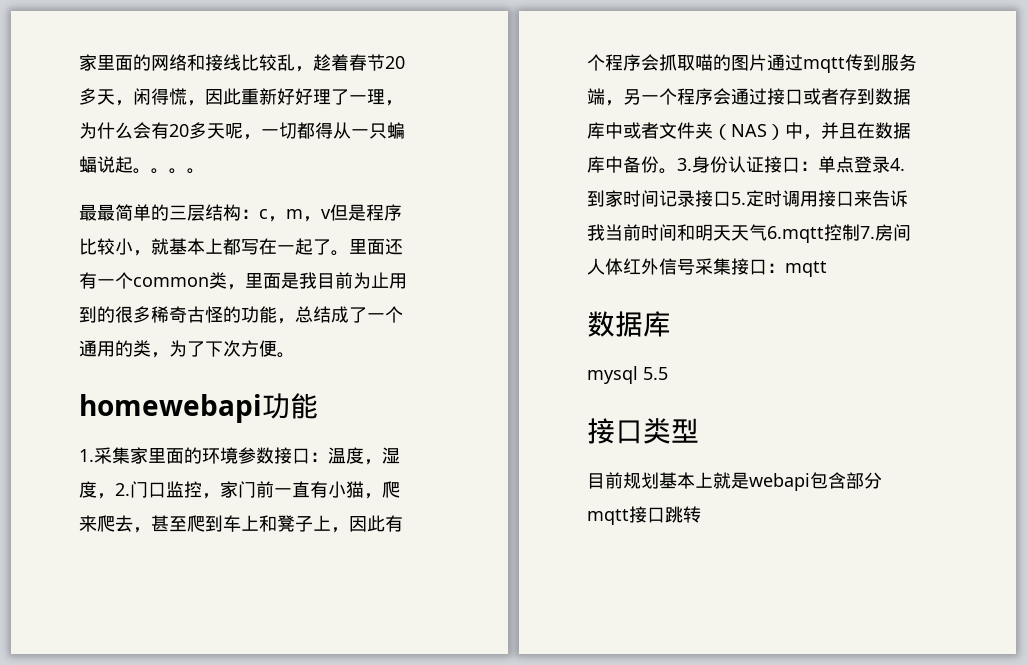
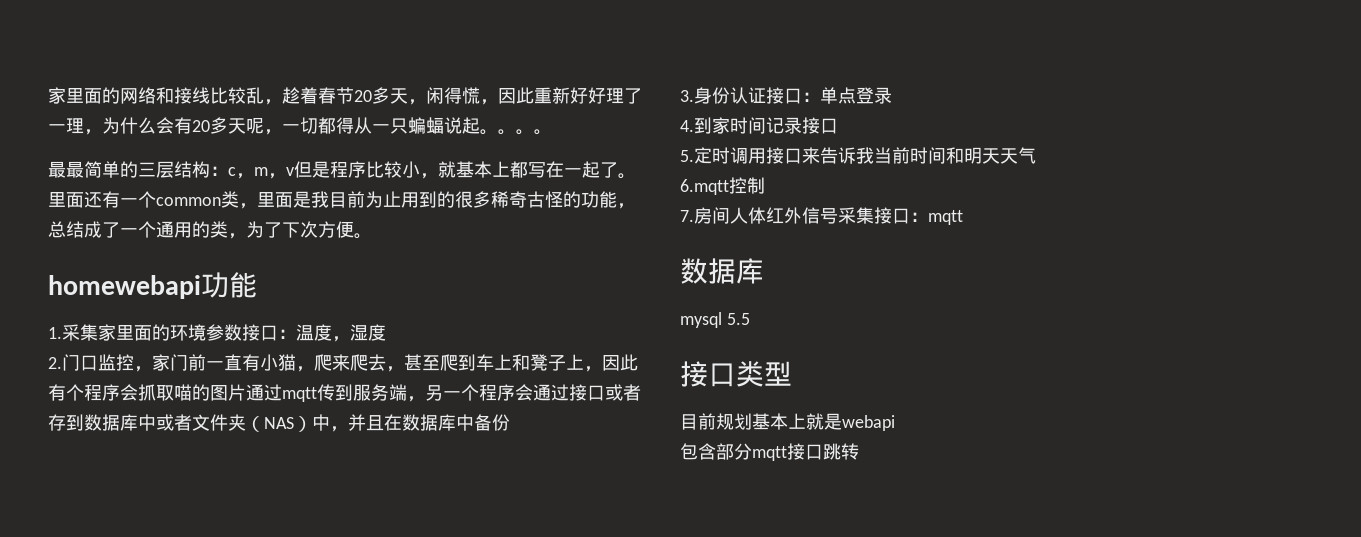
- 温度，湿度，2.门口监控，家门前一直有小猫，爬来爬去，甚至爬到车上和凳子上，因此有个程序会抓取喵的图片通过mqtt传到服务端，另一个程序会通过接口或者存到数据库中或者文件夹（NAS）中，并且在数据库中备份。3.身份认证接口：
+ 温度，湿度
+ 2.门口监控，家门前一直有小猫，爬来爬去，甚至爬到车上和凳子上，因此有个程序会抓取喵的图片通过mqtt传到服务端，另一个程序会通过接口或者存到数据库中或者文件夹（NAS）中，并且在数据库中备份
+ 3.身份认证接口：
- 单点登录4.到家时间记录接口5.定时调用接口来告诉我当前时间和明天天气6.mqtt控制7.房间人体红外信号采集接口：
+ 单点登录
+ 4.到家时间记录接口
+ 5.定时调用接口来告诉我当前时间和明天天气
+ 6.mqtt控制
+ 7.房间人体红外信号采集接口：
- 目前规划基本上就是webapi包含部分mqtt接口跳转
+ 目前规划基本上就是webapi
+ 包含部分mqtt接口跳转

